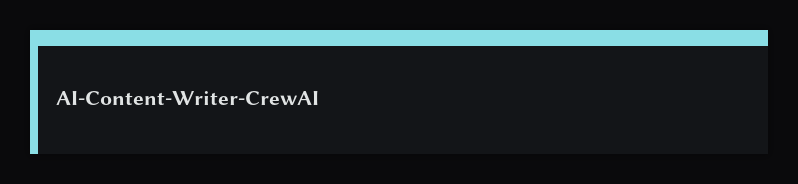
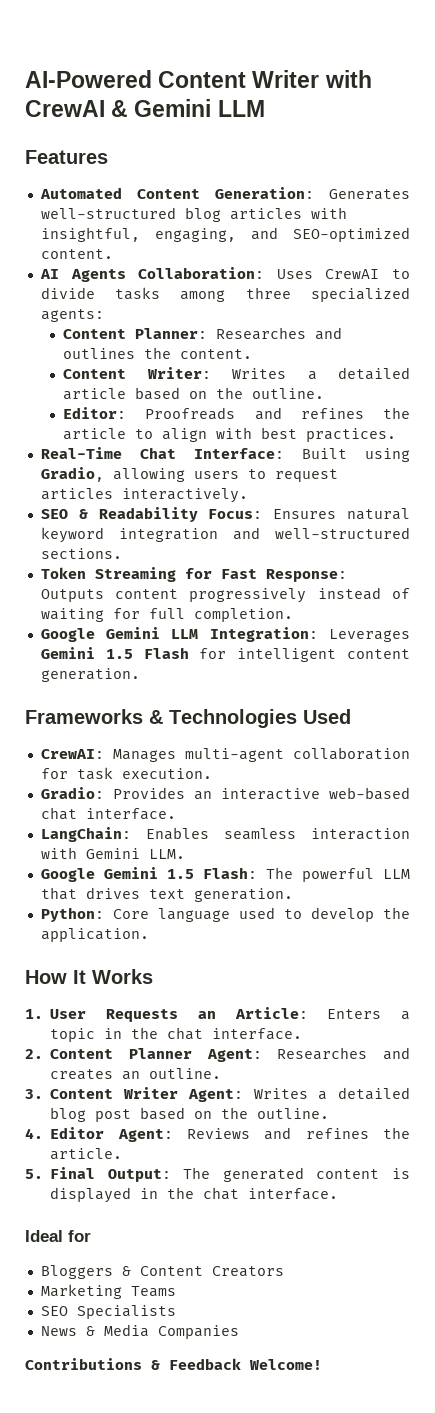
- AI-Content-Writer-CrewAI
+ AI-Powered Content Writer with CrewAI & Gemini LLM
+ Features
+ Automated Content Generation: Generates well-structured blog articles with insightful, engaging, and SEO-optimized content.
+ AI Agents Collaboration: Uses CrewAI to divide tasks among three specialized agents:
+ Content Planner: Researches and outlines the content.
+ Content Writer: Writes a detailed article based on the outline.
+ Editor: Proofreads and refines the article to align with best practices.
+ Real-Time Chat Interface: Built using Gradio, allowing users to request articles interactively.
+ SEO & Readability Focus: Ensures natural keyword integration and well-structured sections.
+ Token Streaming for Fast Response: Outputs content progressively instead of waiting for full completion.
+ Google Gemini LLM Integration: Leverages Gemini 1.5 Flash for intelligent content generation.
+ Frameworks & Technologies Used
+ CrewAI: Manages multi-agent collaboration for task execution.
+ Gradio: Provides an interactive web-based chat interface.
+ LangChain: Enables seamless interaction with Gemini LLM.
+ Google Gemini 1.5 Flash: The powerful LLM that drives text generation.
+ Python: Core language used to develop the application.
+ How It Works
+ 1. User Requests an Article: Enters a topic in the chat interface.
+ 2. Content Planner Agent: Researches and creates an outline.
+ 3. Content Writer Agent: Writes a detailed blog post based on the outline.
+ 4. Editor Agent: Reviews and refines the article.
+ 5. Final Output: The generated content is displayed in the chat interface.
+ Ideal for
+ Bloggers & Content Creators
+ Marketing Teams
+ SEO Specialists
+ News & Media Companies
+ Contributions & Feedback Welcome!

